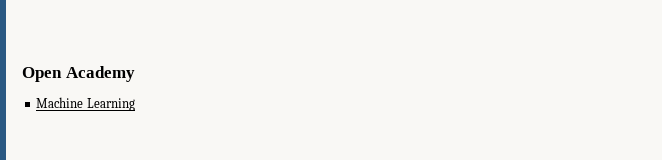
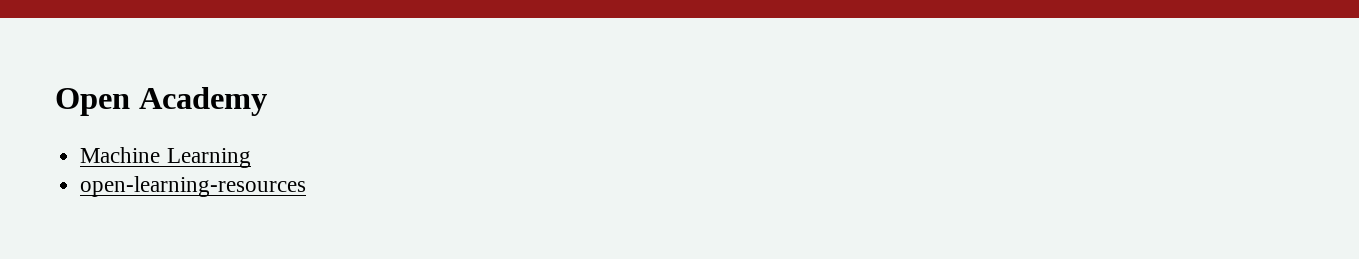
+ open-learning-resources

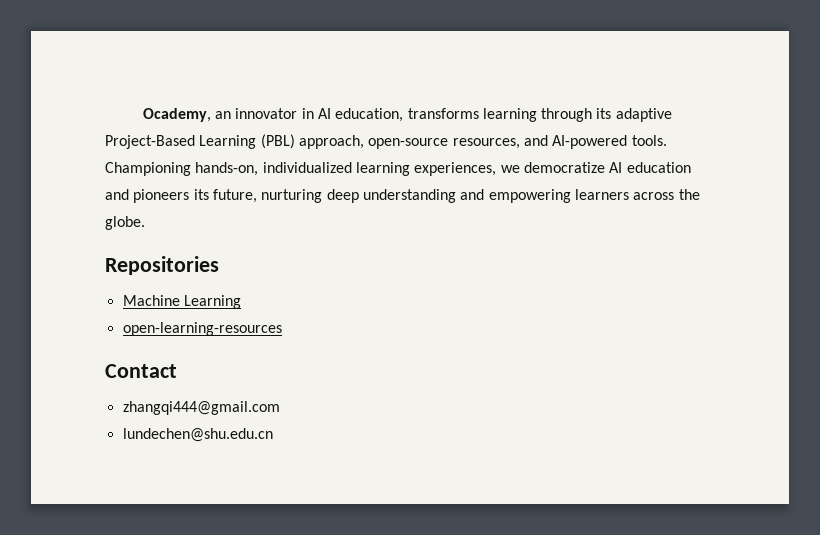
- Open Academy
+ Ocademy, an innovator in AI education, transforms learning through its adaptive Project-Based Learning (PBL) approach, open-source resources, and AI-powered tools. Championing hands-on, individualized learning experiences, we democratize AI education and pioneers its future, nurturing deep understanding and empowering learners across the globe.
+ Repositories
+ Contact
+ zhangqi444@gmail.com
+ lundechen@shu.edu.cn

